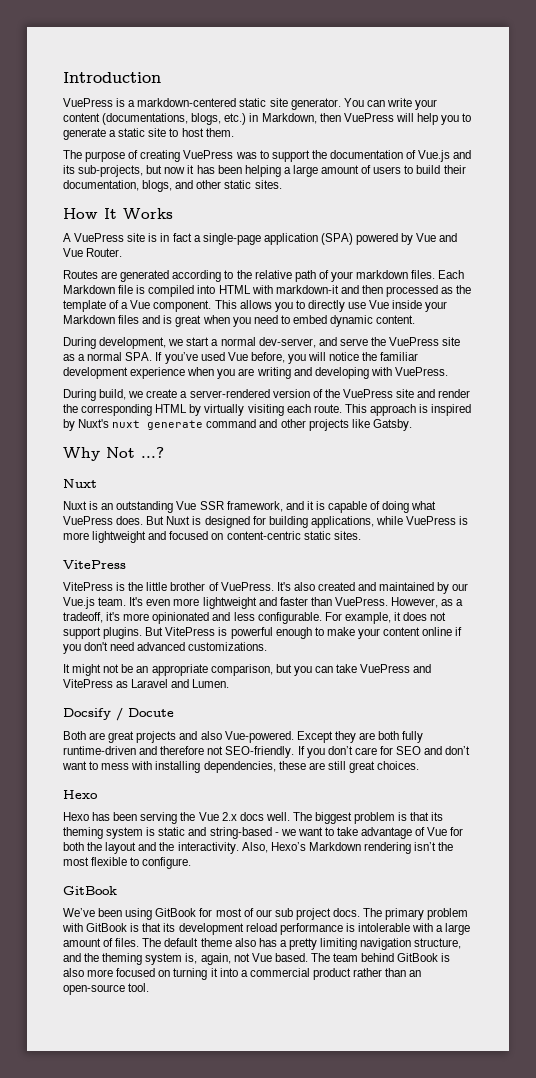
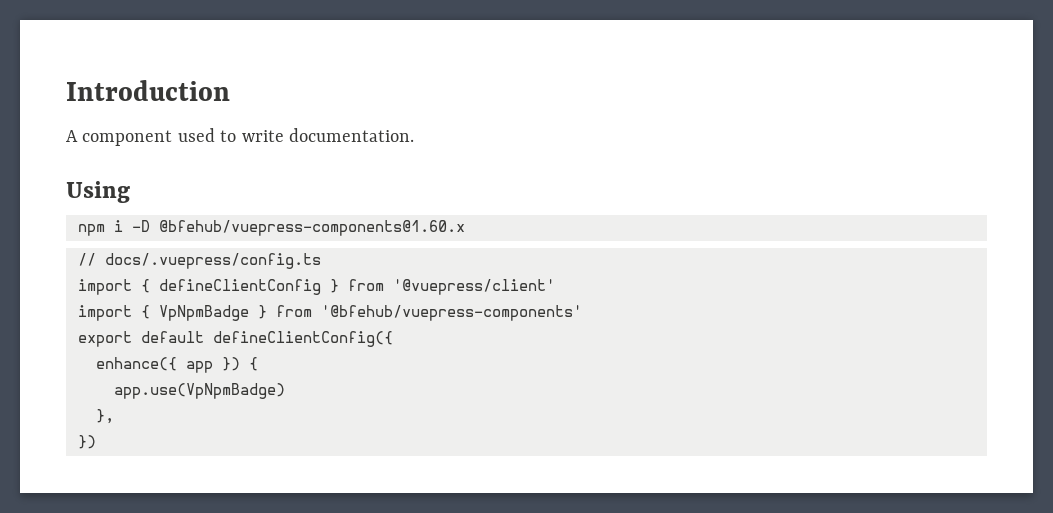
- VuePress is a markdown-centered static site generator. You can write your content (documentations, blogs, etc.) in Markdown, then VuePress will help you to generate a static site to host them.
- The purpose of creating VuePress was to support the documentation of Vue.js and its sub-projects, but now it has been helping a large amount of users to build their documentation, blogs, and other static sites.
- How It Works
- A VuePress site is in fact a single-page application (SPA) powered by Vue and Vue Router.
- Routes are generated according to the relative path of your markdown files. Each Markdown file is compiled into HTML with markdown-it and then processed as the template of a Vue component. This allows you to directly use Vue inside your Markdown files and is great when you need to embed dynamic content.
- During development, we start a normal dev-server, and serve the VuePress site as a normal SPA. If you’ve used Vue before, you will notice the familiar development experience when you are writing and developing with VuePress.
- During build, we create a server-rendered version of the VuePress site and render the corresponding HTML by virtually visiting each route. This approach is inspired by Nuxt's nuxt generate command and other projects like Gatsby.
- Why Not ...?
- Nuxt
- Nuxt is an outstanding Vue SSR framework, and it is capable of doing what VuePress does. But Nuxt is designed for building applications, while VuePress is more lightweight and focused on content-centric static sites.
- VitePress
- VitePress is the little brother of VuePress. It's also created and maintained by our Vue.js team. It's even more lightweight and faster than VuePress. However, as a tradeoff, it's more opinionated and less configurable. For example, it does not support plugins. But VitePress is powerful enough to make your content online if you don't need advanced customizations.
- It might not be an appropriate comparison, but you can take VuePress and VitePress as Laravel and Lumen.
- Docsify / Docute
- Both are great projects and also Vue-powered. Except they are both fully runtime-driven and therefore not SEO-friendly. If you don’t care for SEO and don’t want to mess with installing dependencies, these are still great choices.
- Hexo
- Hexo has been serving the Vue 2.x docs well. The biggest problem is that its theming system is static and string-based - we want to take advantage of Vue for both the layout and the interactivity. Also, Hexo’s Markdown rendering isn’t the most flexible to configure.
- GitBook
- We’ve been using GitBook for most of our sub project docs. The primary problem with GitBook is that its development reload performance is intolerable with a large amount of files. The default theme also has a pretty limiting navigation structure, and the theming system is, again, not Vue based. The team behind GitBook is also more focused on turning it into a commercial product rather than an open-source tool.
+ A component used to write documentation.
+ Using
+ npm i -D @bfehub/vuepress-components@1.60.x
+ // docs/.vuepress/config.ts
+ import { defineClientConfig } from '@vuepress/client'
+ import { VpNpmBadge } from '@bfehub/vuepress-components'
+ export default defineClientConfig({
+ enhance({ app }) {
+ app.use(VpNpmBadge)
+ },
+ })

